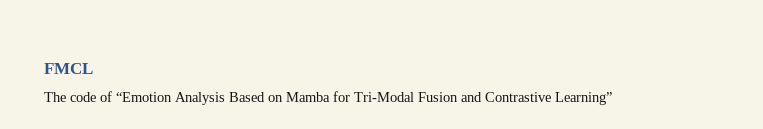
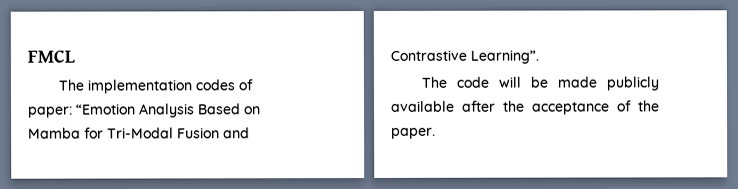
- The code of “Emotion Analysis Based on Mamba for Tri-Modal Fusion and Contrastive Learning”
+ The implementation codes of paper: “Emotion Analysis Based on Mamba for Tri-Modal Fusion and Contrastive Learning”.
+ The code will be made publicly available after the acceptance of the paper.

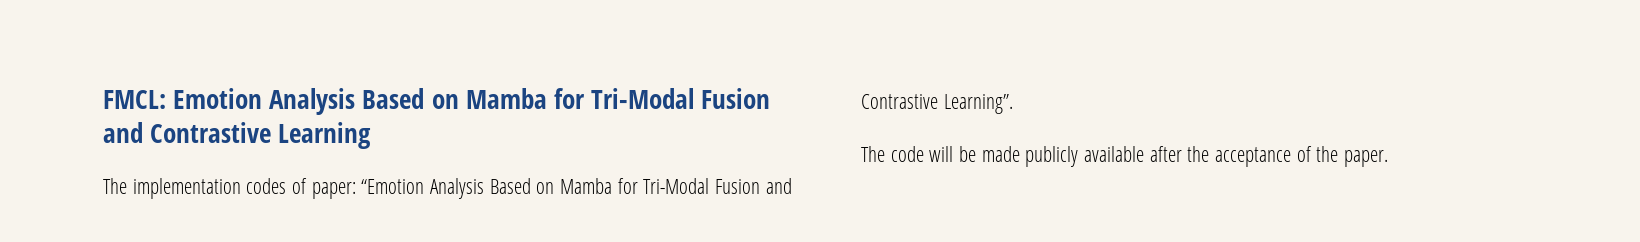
- FMCL
+ FMCL: Emotion Analysis Based on Mamba for Tri-Modal Fusion and Contrastive Learning

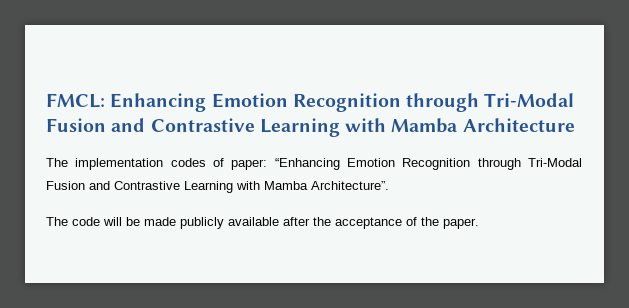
- FMCL: Emotion Analysis Based on Mamba for Tri-Modal Fusion and Contrastive Learning
+ FMCL: Enhancing Emotion Recognition through Tri-Modal Fusion and Contrastive Learning with Mamba Architecture
- The implementation codes of paper: “Emotion Analysis Based on Mamba for Tri-Modal Fusion and Contrastive Learning”.
+ The implementation codes of paper: “Enhancing Emotion Recognition through Tri-Modal Fusion and Contrastive Learning with Mamba Architecture”.

